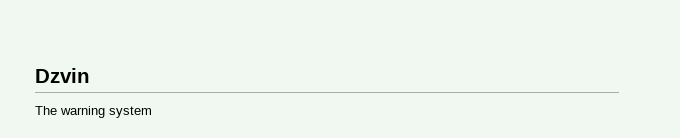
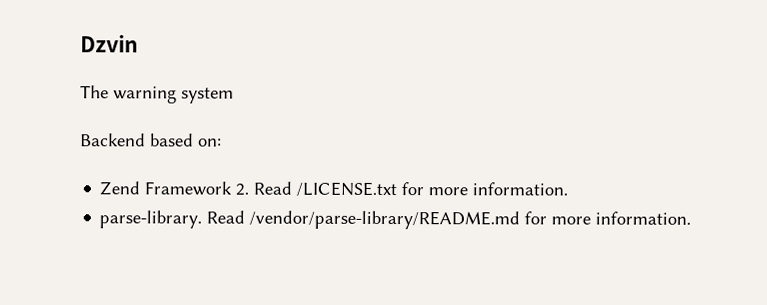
+ Backend based on:
+ Zend Framework 2. Read /LICENSE.txt for more information.
+ parse-library. Read /vendor/parse-library/README.md for more information.

